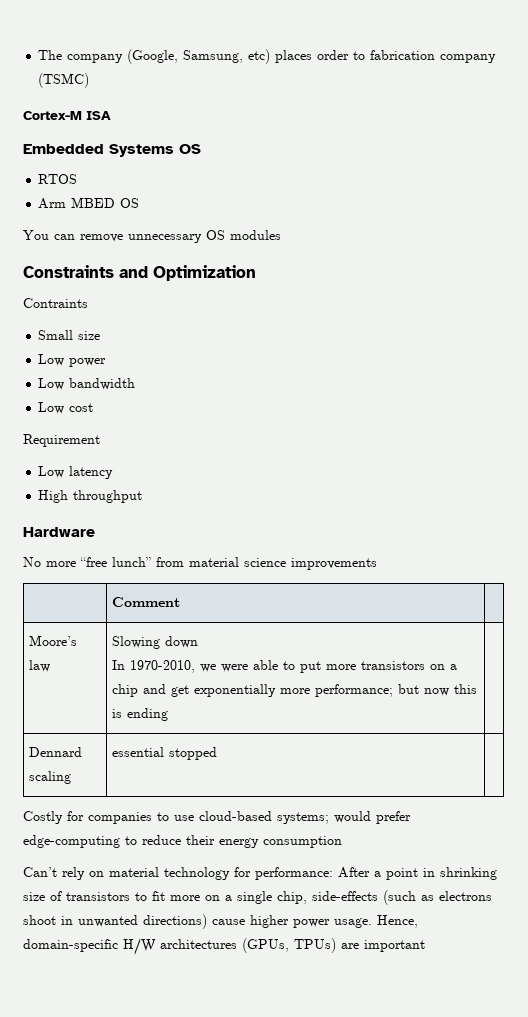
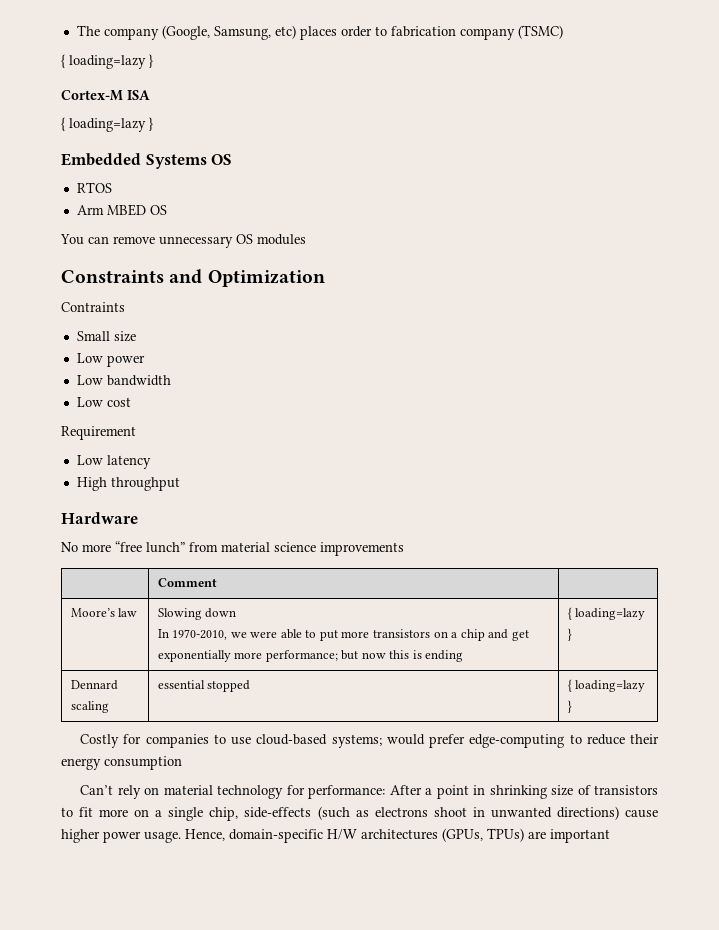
  The company (Google, Samsung, etc) places order to fabrication company (TSMC)
+ { loading=lazy }
  Cortex-M ISA
+ { loading=lazy }
  Moore’s law | Slowing down
- In 1970-2010, we were able to put more transistors on a chip and get exponentially more performance; but now this is ending |
+ In 1970-2010, we were able to put more transistors on a chip and get exponentially more performance; but now this is ending | { loading=lazy }
- Dennard scaling | essential stopped |
+ Dennard scaling | essential stopped | { loading=lazy }

